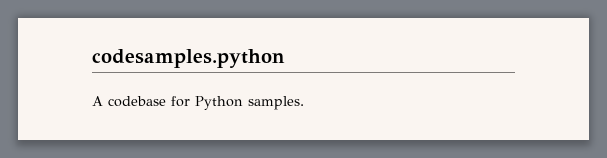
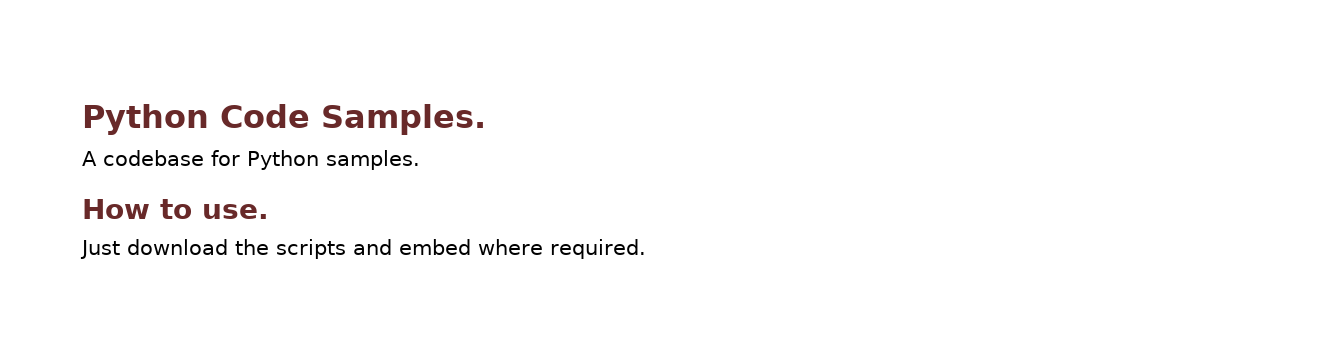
- codesamples.python
+ Python Code Samples.
+ How to use.
+ Just download the scripts and embed where required.

